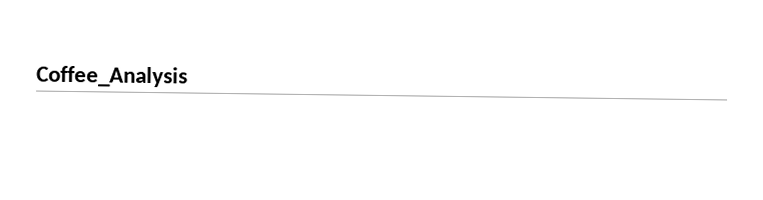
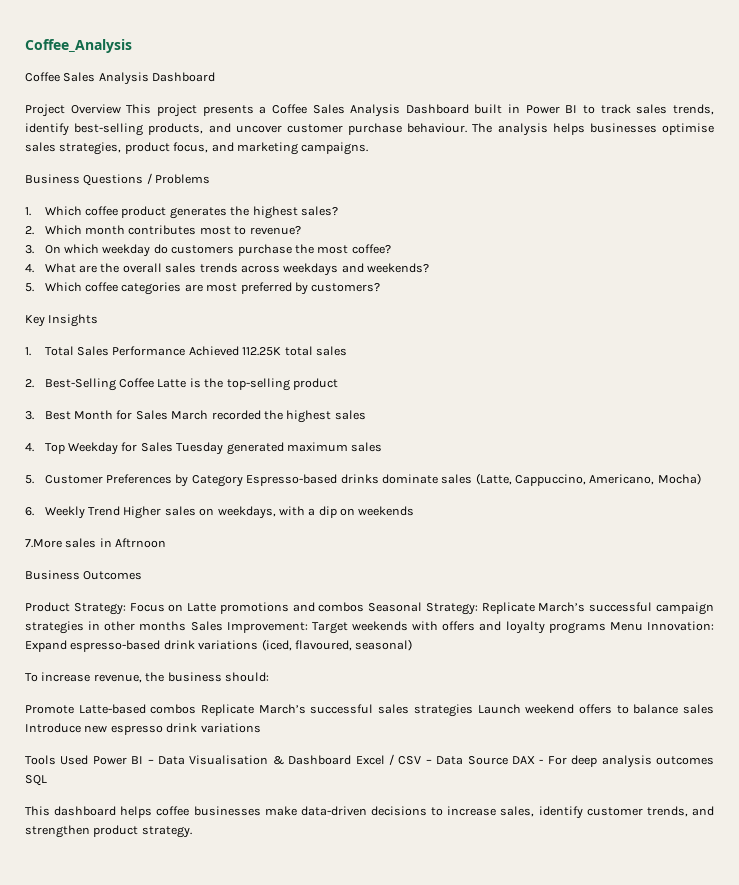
  Coffee_Analysis
+ Coffee Sales Analysis Dashboard
+ Project Overview This project presents a Coffee Sales Analysis Dashboard built in Power BI to track sales trends, identify best-selling products, and uncover customer purchase behaviour. The analysis helps businesses optimise sales strategies, product focus, and marketing campaigns.
+ Business Questions / Problems
+ 1. Which coffee product generates the highest sales?
+ 2. Which month contributes most to revenue?
+ 3. On which weekday do customers purchase the most coffee?
+ 4. What are the overall sales trends across weekdays and weekends?
+ 5. Which coffee categories are most preferred by customers?
+ Key Insights
+ 1. Total Sales Performance Achieved 112.25K total sales
+ 2. Best-Selling Coffee Latte is the top-selling product
+ 3. Best Month for Sales March recorded the highest sales
+ 4. Top Weekday for Sales Tuesday generated maximum sales
+ 5. Customer Preferences by Category Espresso-based drinks dominate sales (Latte, Cappuccino, Americano, Mocha)
+ 6. Weekly Trend Higher sales on weekdays, with a dip on weekends
+ 7.More sales in Aftrnoon
+ Business Outcomes
+ Product Strategy: Focus on Latte promotions and combos Seasonal Strategy: Replicate March’s successful campaign strategies in other months Sales Improvement: Target weekends with offers and loyalty programs Menu Innovation: Expand espresso-based drink variations (iced, flavoured, seasonal)
+ To increase revenue, the business should:
+ Promote Latte-based combos Replicate March’s successful sales strategies Launch weekend offers to balance sales Introduce new espresso drink variations
+ Tools Used Power BI – Data Visualisation & Dashboard Excel / CSV – Data Source DAX - For deep analysis outcomes SQL
+ This dashboard helps coffee businesses make data-driven decisions to increase sales, identify customer trends, and strengthen product strategy.

